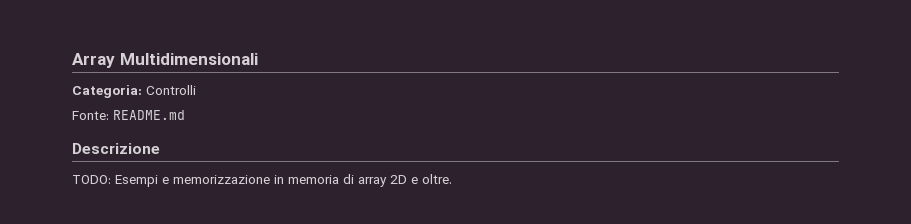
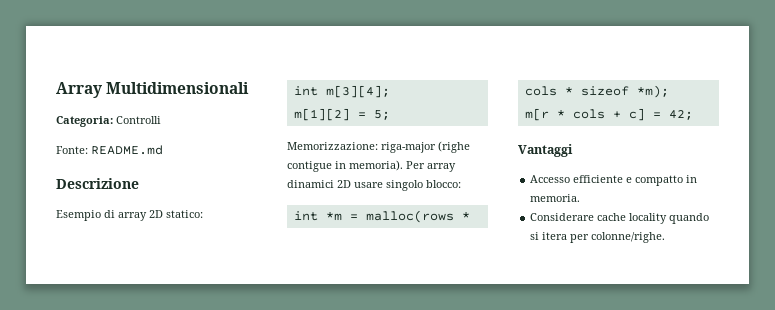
- TODO: Esempi e memorizzazione in memoria di array 2D e oltre.
+ Esempio di array 2D statico:
+ int m[3][4];
+ m[1][2] = 5;
+ Memorizzazione: riga-major (righe contigue in memoria). Per array dinamici 2D usare singolo blocco:
+ int *m = malloc(rows * cols * sizeof *m);
+ m[r * cols + c] = 42;
+ Vantaggi
+ Accesso efficiente e compatto in memoria.
+ Considerare cache locality quando si itera per colonne/righe.

